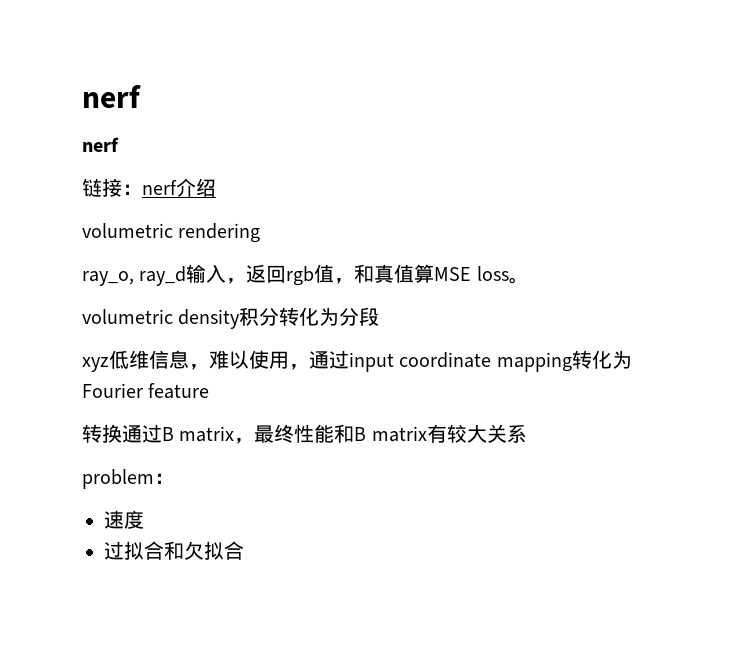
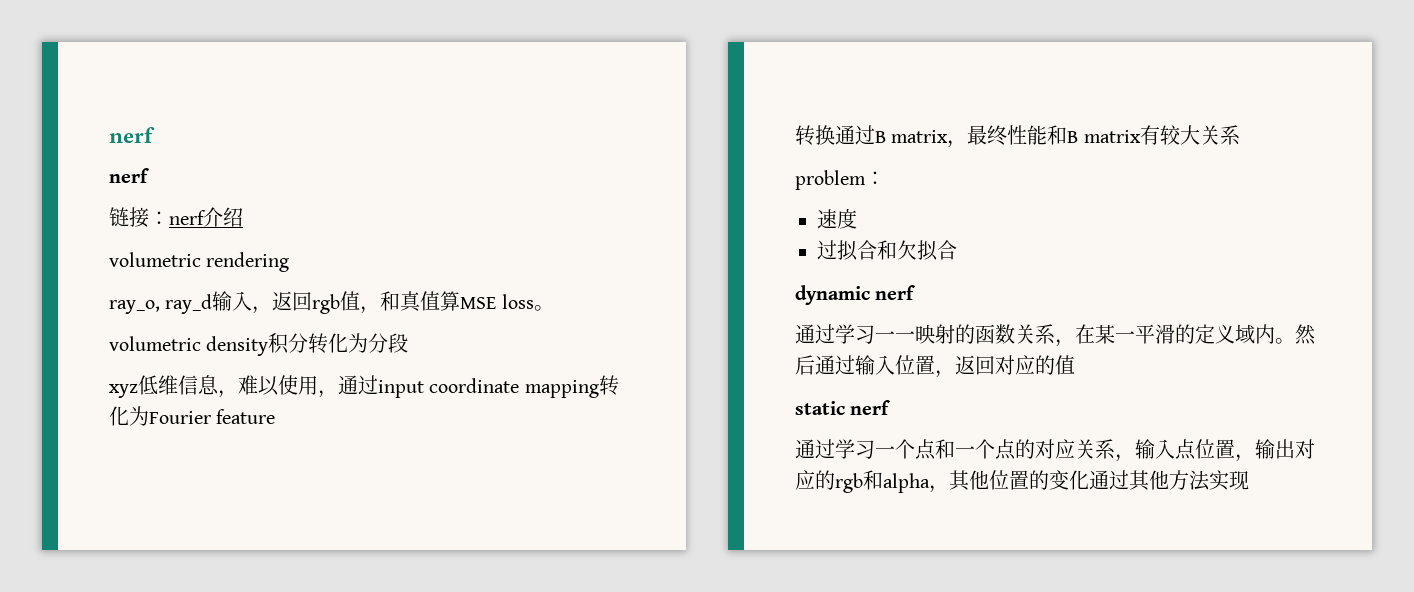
+ dynamic nerf
+ 通过学习一一映射的函数关系，在某一平滑的定义域内。然后通过输入位置，返回对应的值
+ static nerf
+ 通过学习一个点和一个点的对应关系，输入点位置，输出对应的rgb和alpha，其他位置的变化通过其他方法实现

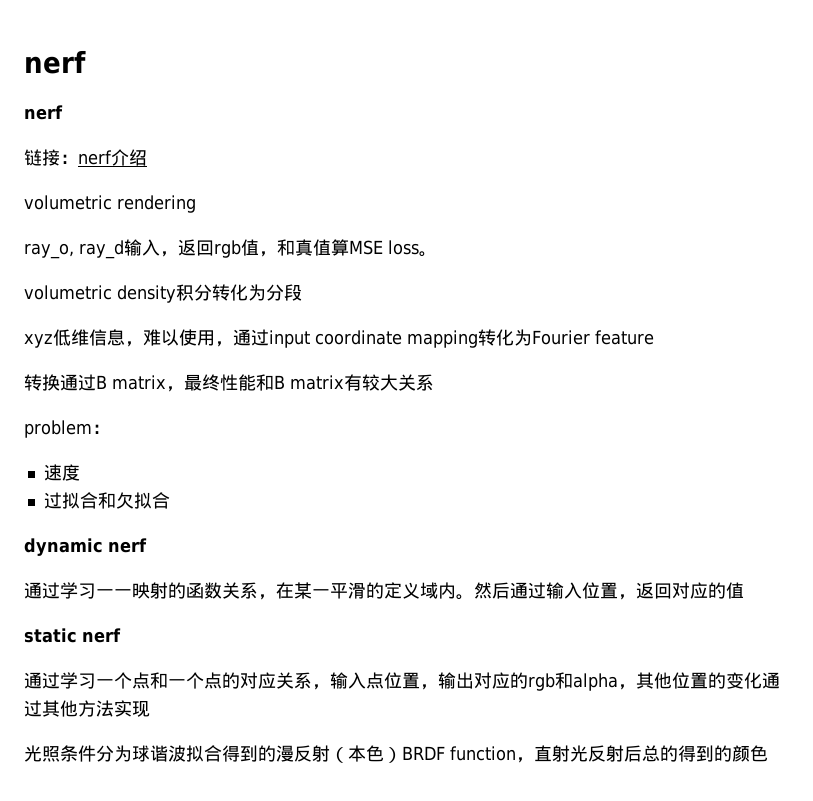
+ 光照条件分为球谐波拟合得到的漫反射（本色）BRDF function，直射光反射后总的得到的颜色

